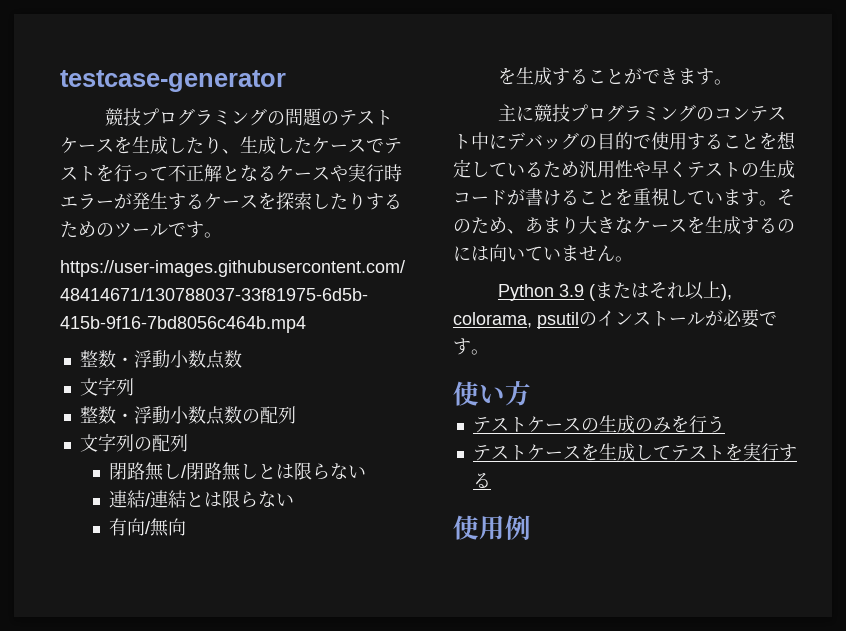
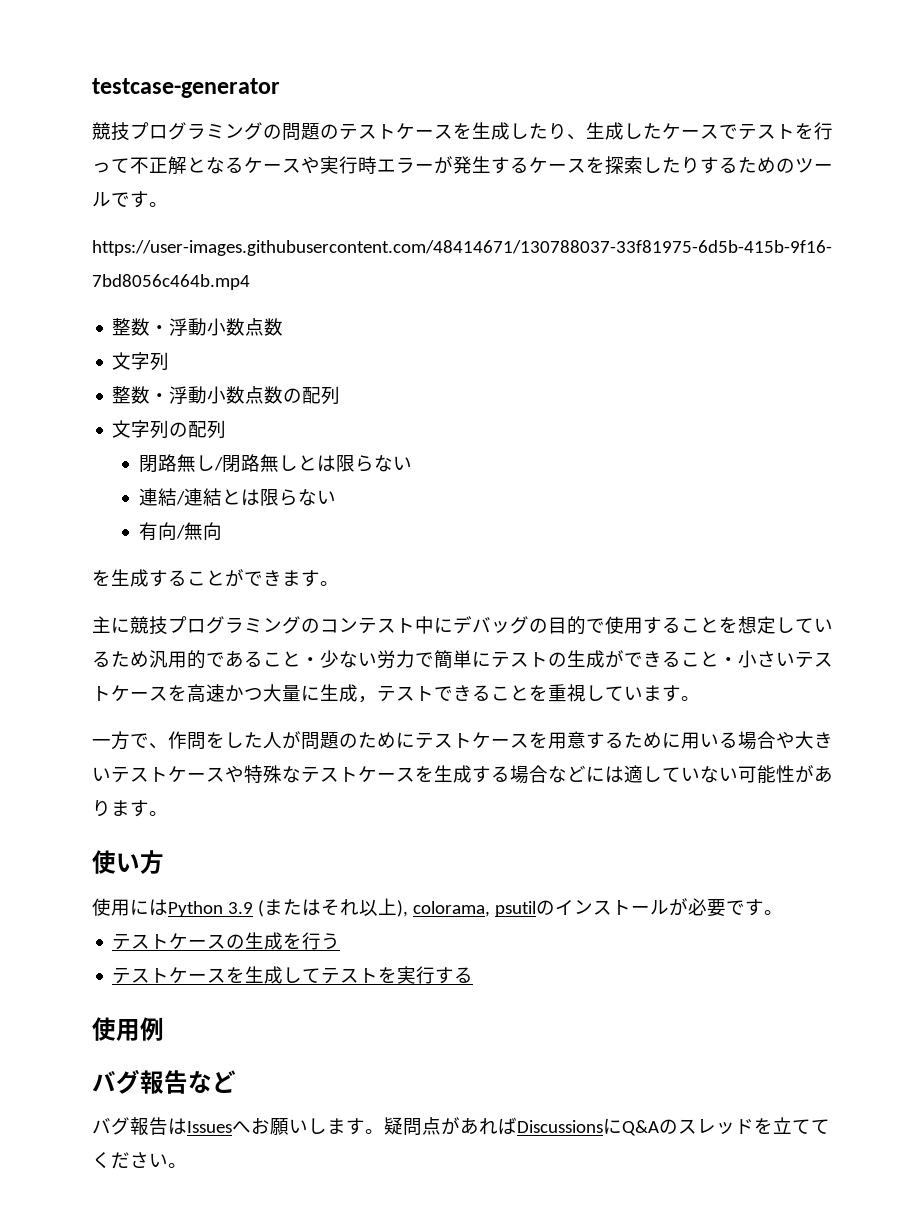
- 主に競技プログラミングのコンテスト中にデバッグの目的で使用することを想定しているため汎用性や早くテストの生成コードが書けることを重視しています。そのため、あまり大きなケースを生成するのには向いていません。
- Python 3.9 (またはそれ以上), colorama, psutilのインストールが必要です。
+ 主に競技プログラミングのコンテスト中にデバッグの目的で使用することを想定しているため汎用的であること・少ない労力で簡単にテストの生成ができること・小さいテストケースを高速かつ大量に生成，テストできることを重視しています。
+ 一方で、作問をした人が問題のためにテストケースを用意するために用いる場合や大きいテストケースや特殊なテストケースを生成する場合などには適していない可能性があります。
+ 使い方
+ 使用にはPython 3.9 (またはそれ以上), colorama, psutilのインストールが必要です。
- 使い方
- テストケースの生成のみを行う
+ テストケースの生成を行う
+ バグ報告など
+ バグ報告はIssuesへお願いします。疑問点があればDiscussionsにQ&Aのスレッドを立ててください。

